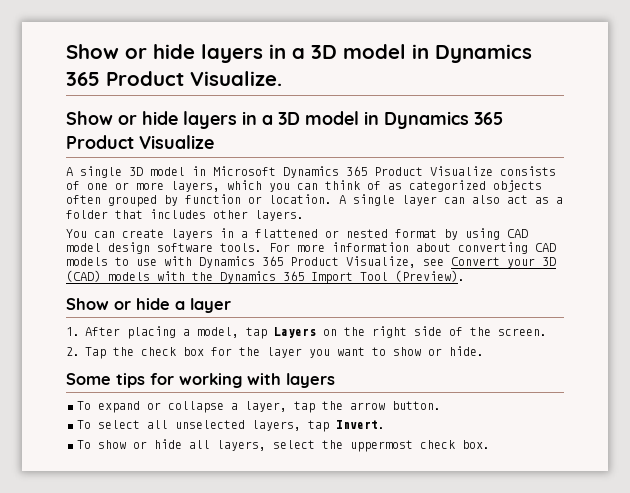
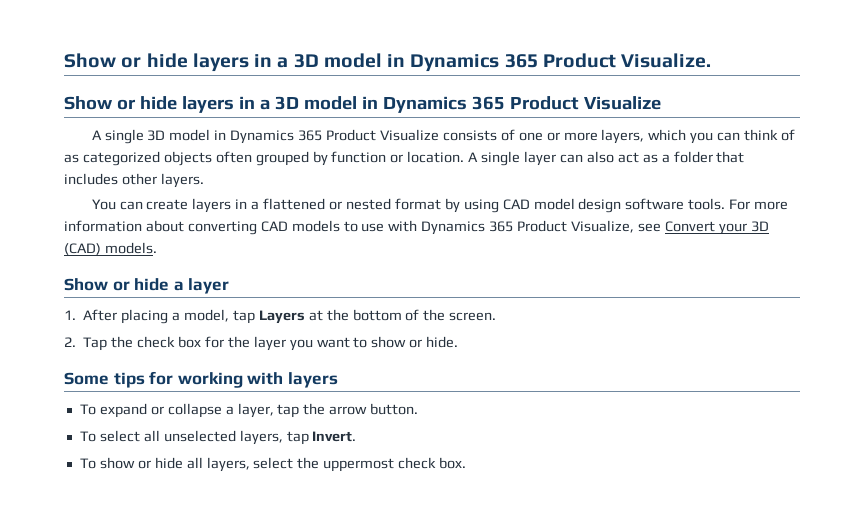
- A single 3D model in Microsoft Dynamics 365 Product Visualize consists of one or more layers, which you can think of as categorized objects often grouped by function or location.
+ A single 3D model in Dynamics 365 Product Visualize consists of one or more layers, which you can think of as categorized objects often grouped by function or location.
- For more information about converting CAD models to use with Dynamics 365 Product Visualize, see Convert your 3D (CAD) models with the Dynamics 365 Import Tool (Preview).
+ For more information about converting CAD models to use with Dynamics 365 Product Visualize, see Convert your 3D (CAD) models.
- 1. After placing a model, tap Layers on the right side of the screen.
+ 1. After placing a model, tap Layers at the bottom of the screen.

